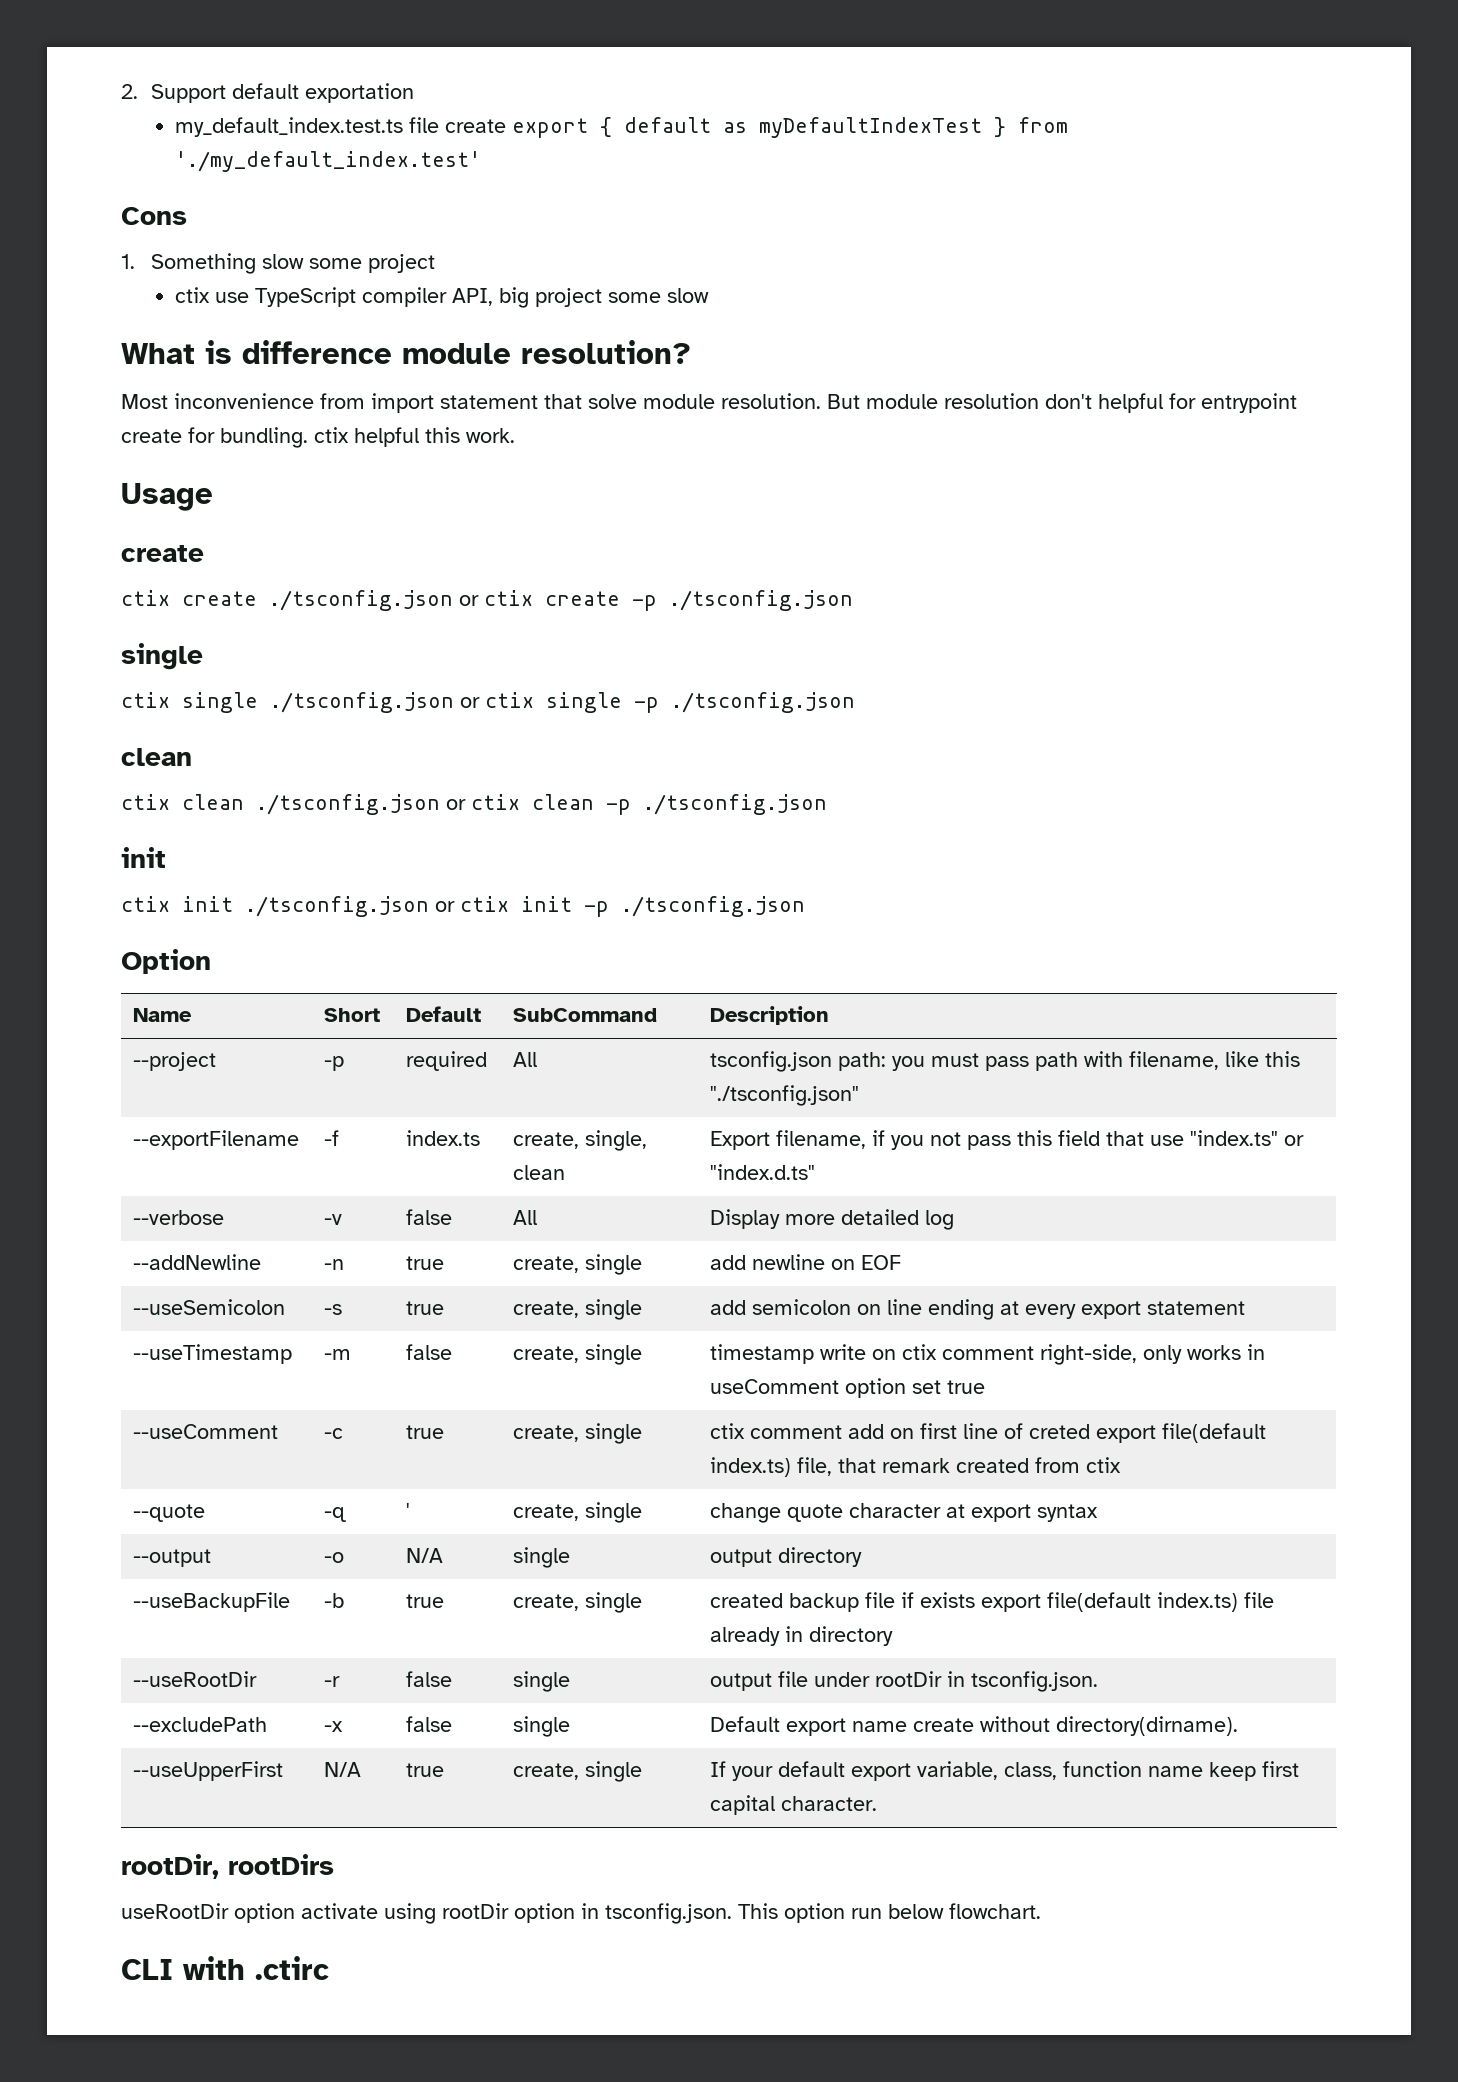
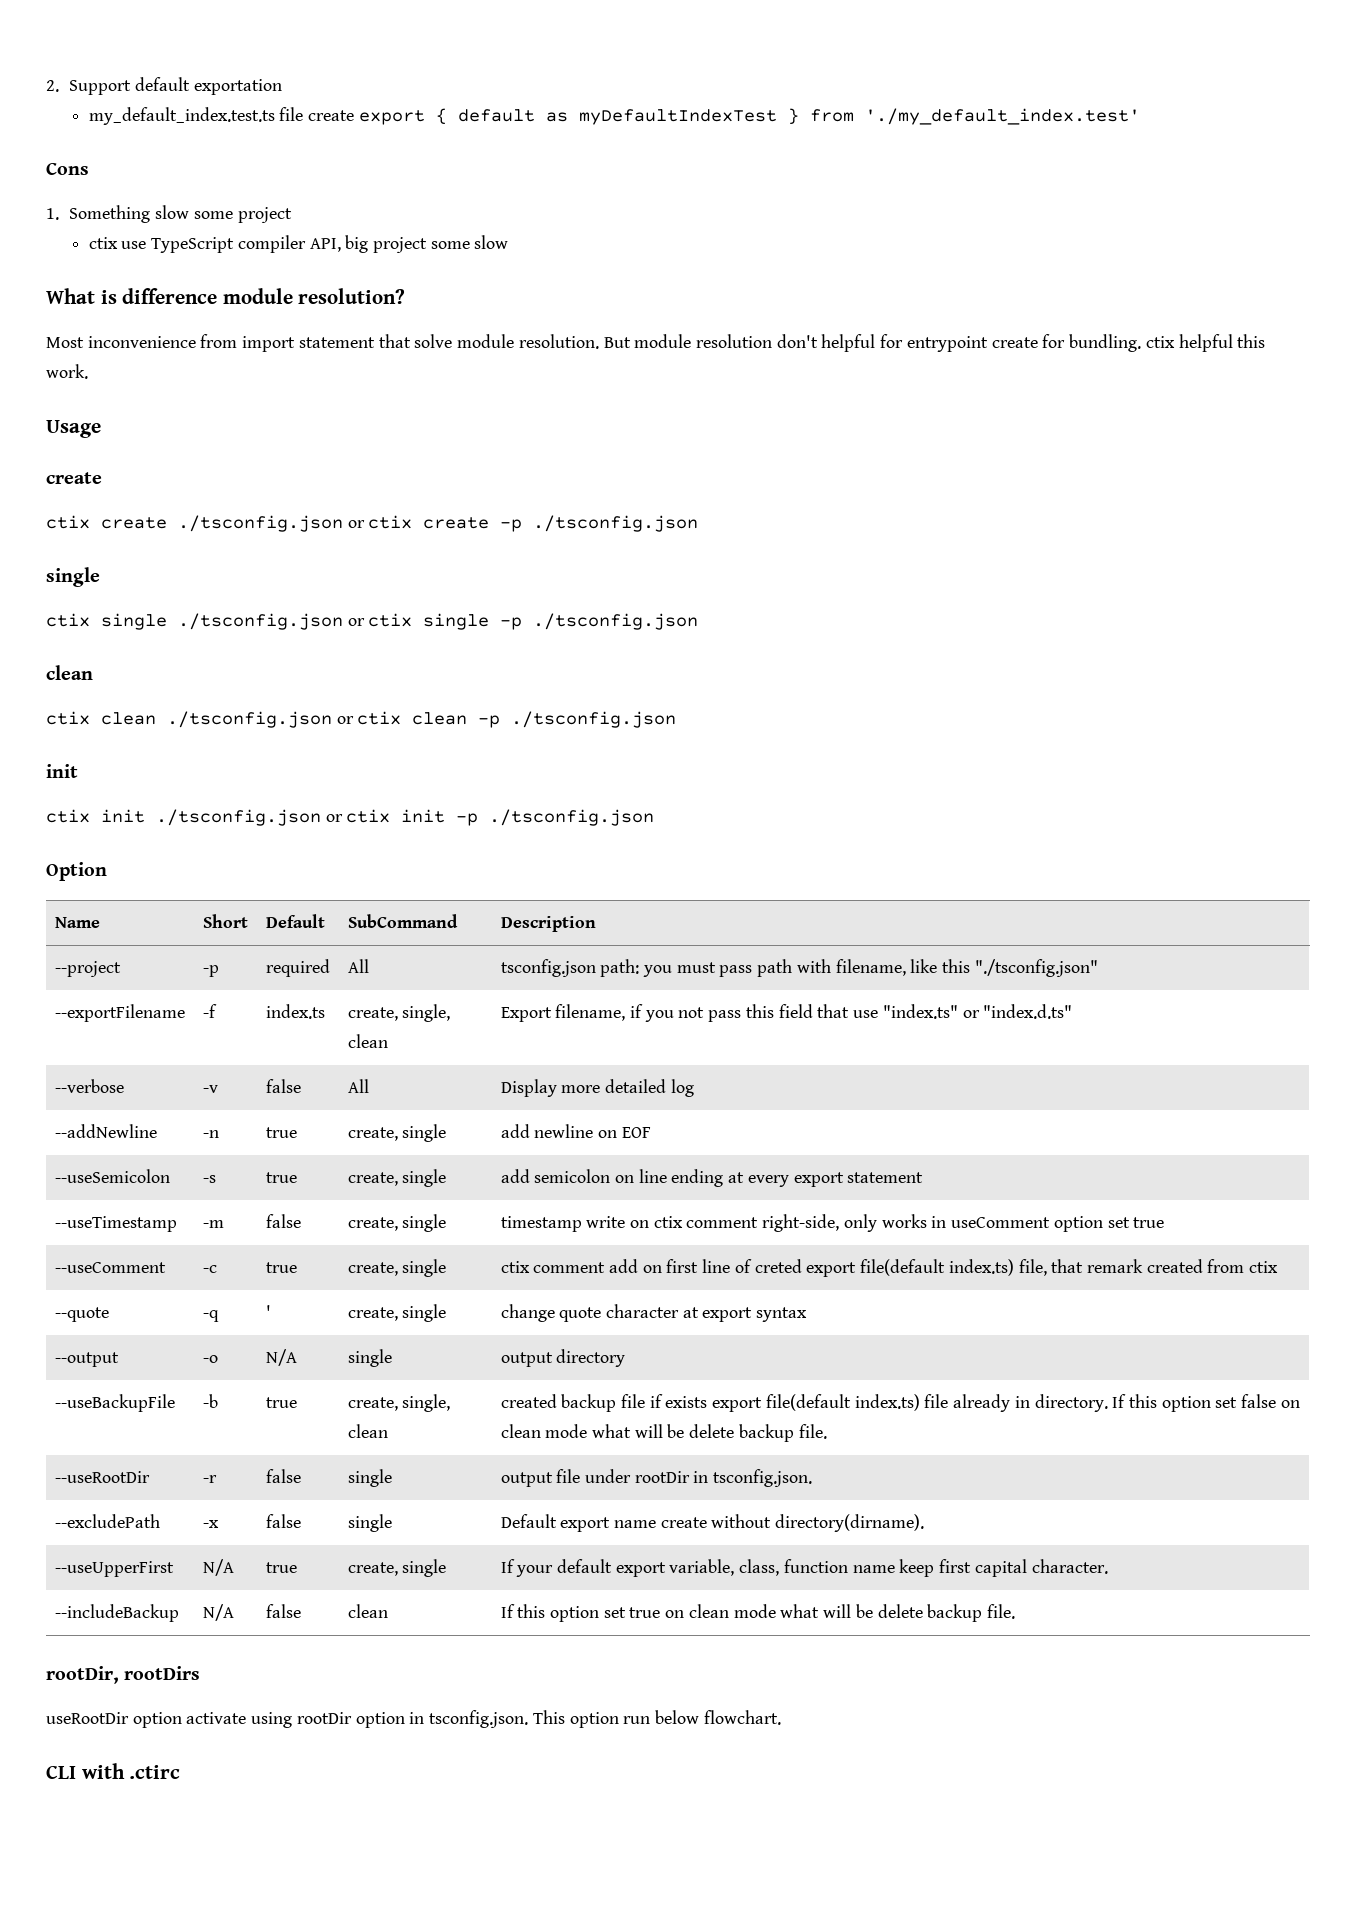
- --useBackupFile | -b | true | create, single | created backup file if exists export file(default index.ts) file already in directory
+ --useBackupFile | -b | true | create, single, clean | created backup file if exists export file(default index.ts) file already in directory. If this option set false on clean mode what will be delete backup file.
+ --includeBackup | N/A | false | clean | If this option set true on clean mode what will be delete backup file.

